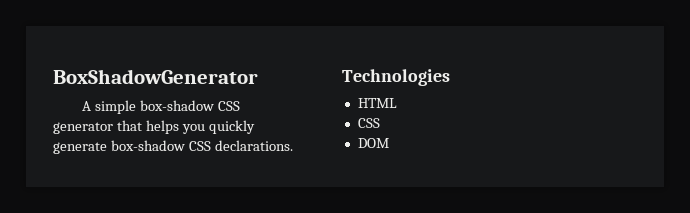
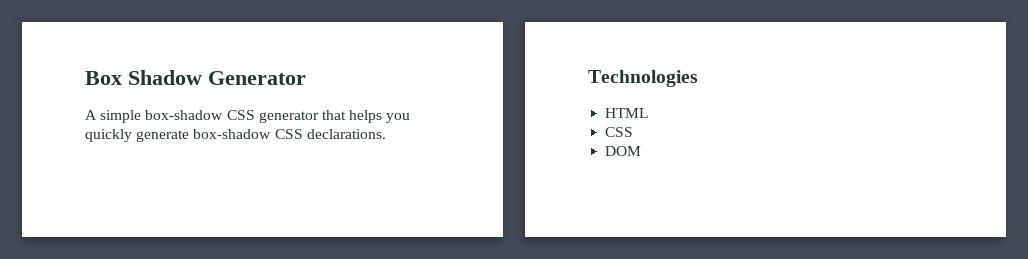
- BoxShadowGenerator
+ Box Shadow Generator

